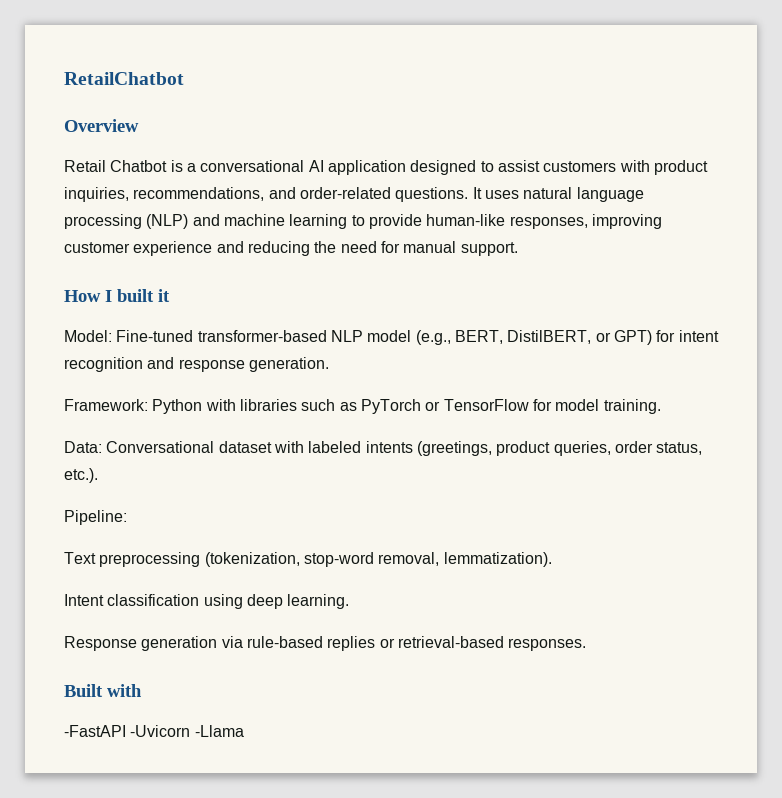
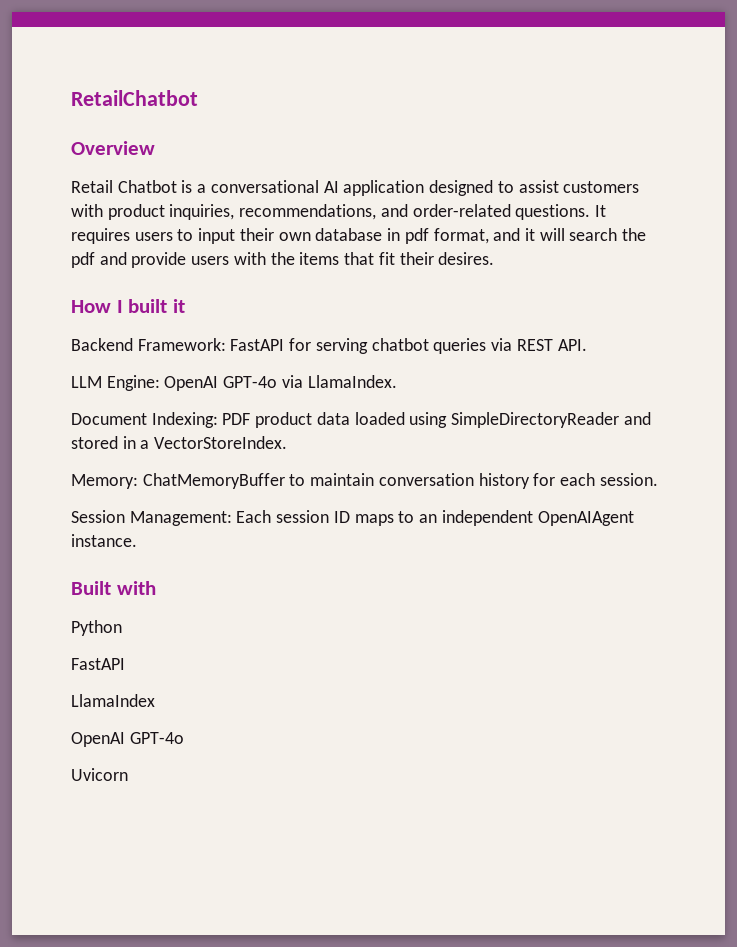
- It uses natural language processing (NLP) and machine learning to provide human-like responses, improving customer experience and reducing the need for manual support.
+ It requires users to input their own database in pdf format, and it will search the pdf and provide users with the items that fit their desires.
  How I built it
- Model: Fine-tuned transformer-based NLP model (e.g., BERT, DistilBERT, or GPT) for intent recognition and response generation.
- Framework: Python with libraries such as PyTorch or TensorFlow for model training.
- Data: Conversational dataset with labeled intents (greetings, product queries, order status, etc.).
- Pipeline:
- Text preprocessing (tokenization, stop-word removal, lemmatization).
- Intent classification using deep learning.
- Response generation via rule-based replies or retrieval-based responses.
+ Backend Framework: FastAPI for serving chatbot queries via REST API.
+ LLM Engine: OpenAI GPT-4o via LlamaIndex.
+ Document Indexing: PDF product data loaded using SimpleDirectoryReader and stored in a VectorStoreIndex.
+ Memory: ChatMemoryBuffer to maintain conversation history for each session.
+ Session Management: Each session ID maps to an independent OpenAIAgent instance.
  Built with
- -FastAPI -Uvicorn -Llama
+ Python
+ FastAPI
+ LlamaIndex
+ OpenAI GPT-4o
+ Uvicorn

